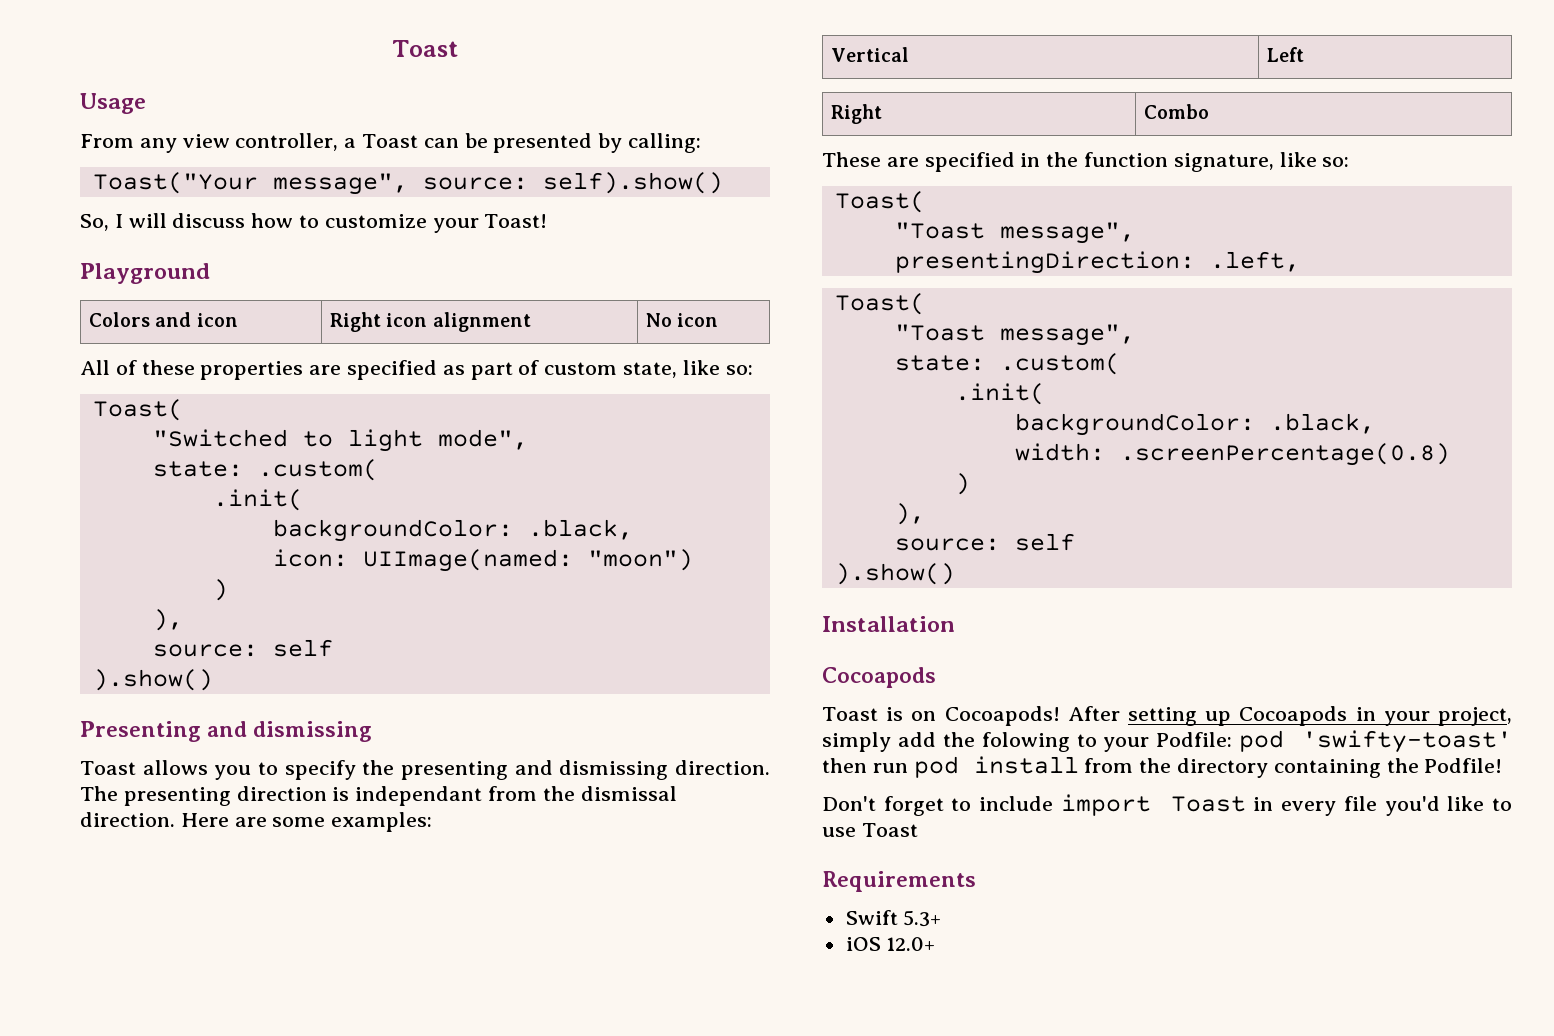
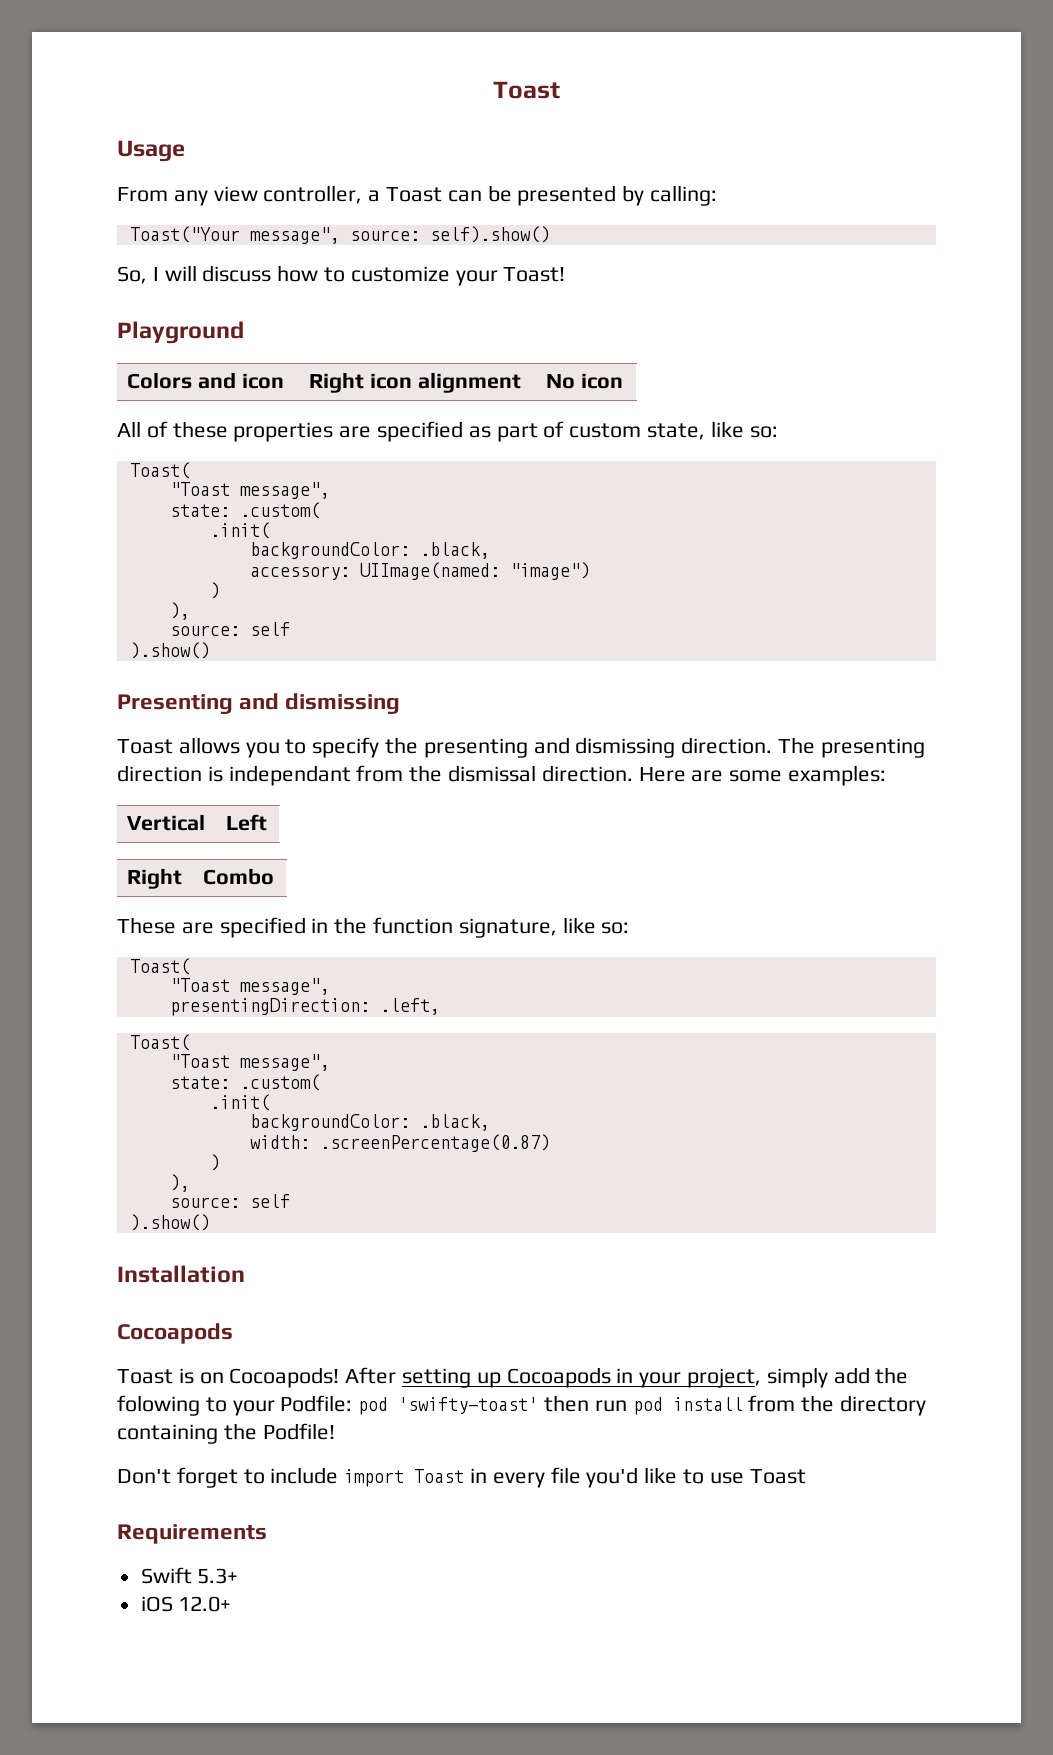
  All of these properties are specified as part of custom state, like so:
  Toast(
- "Switched to light mode",
+ "Toast message",
  state: .custom(
  .init(
  backgroundColor: .black,
- icon: UIImage(named: "moon")
+ accessory: UIImage(named: "image")
- width: .screenPercentage(0.8)
+ width: .screenPercentage(0.87)

